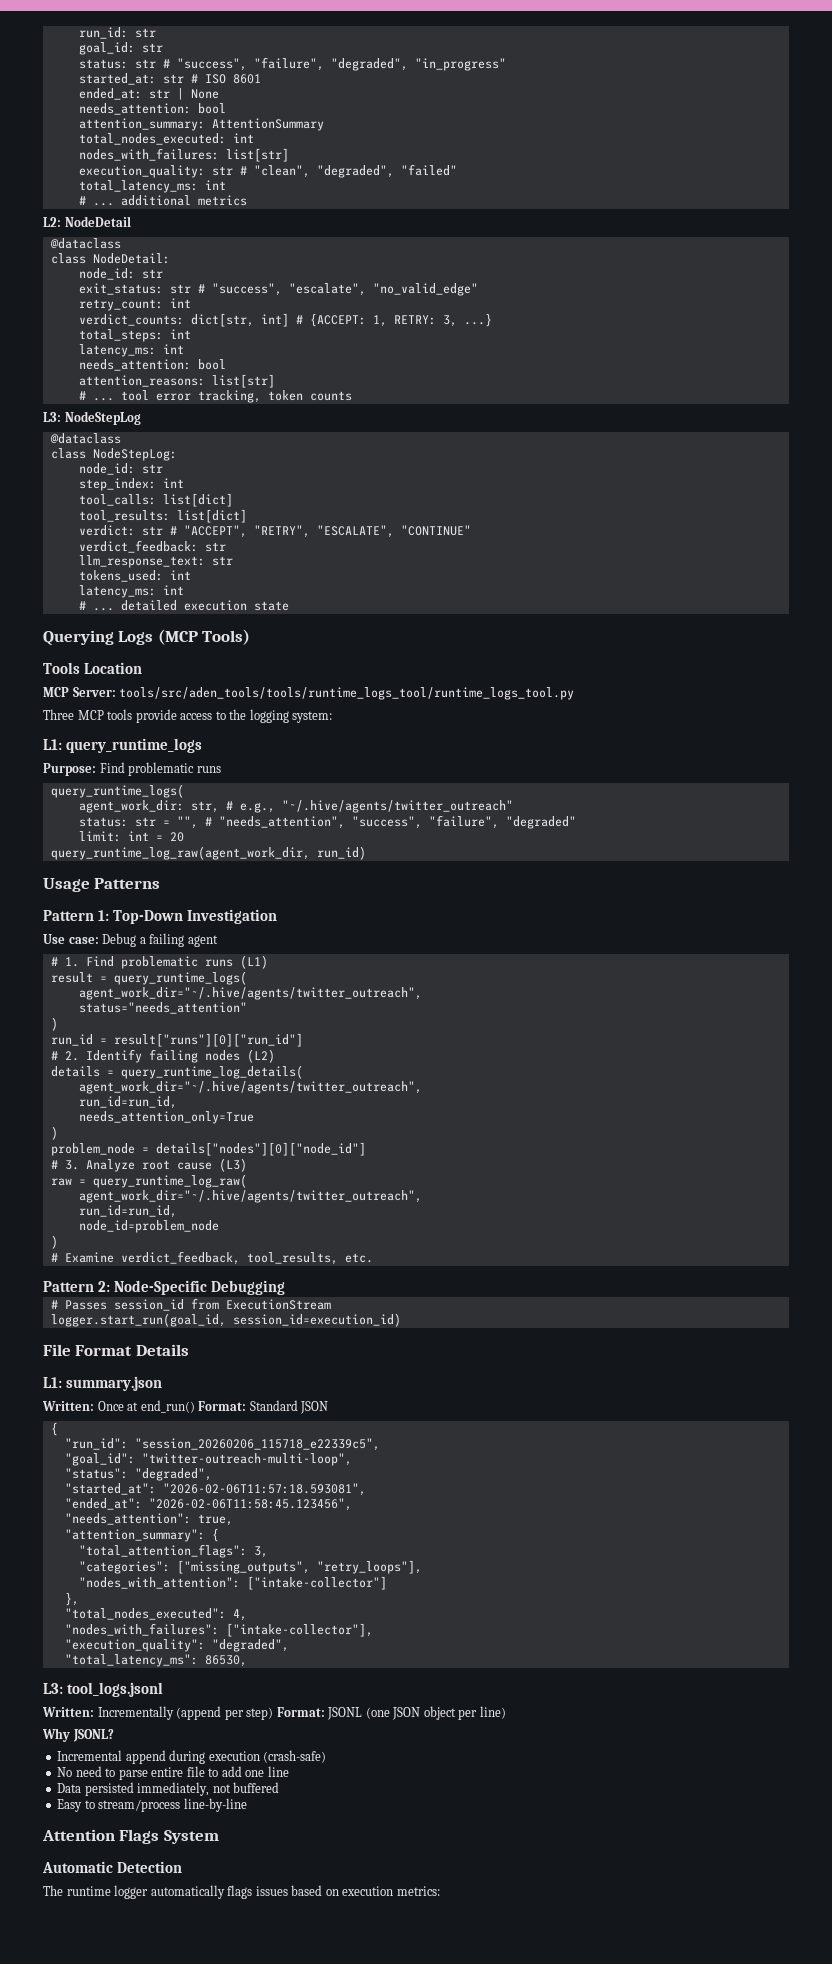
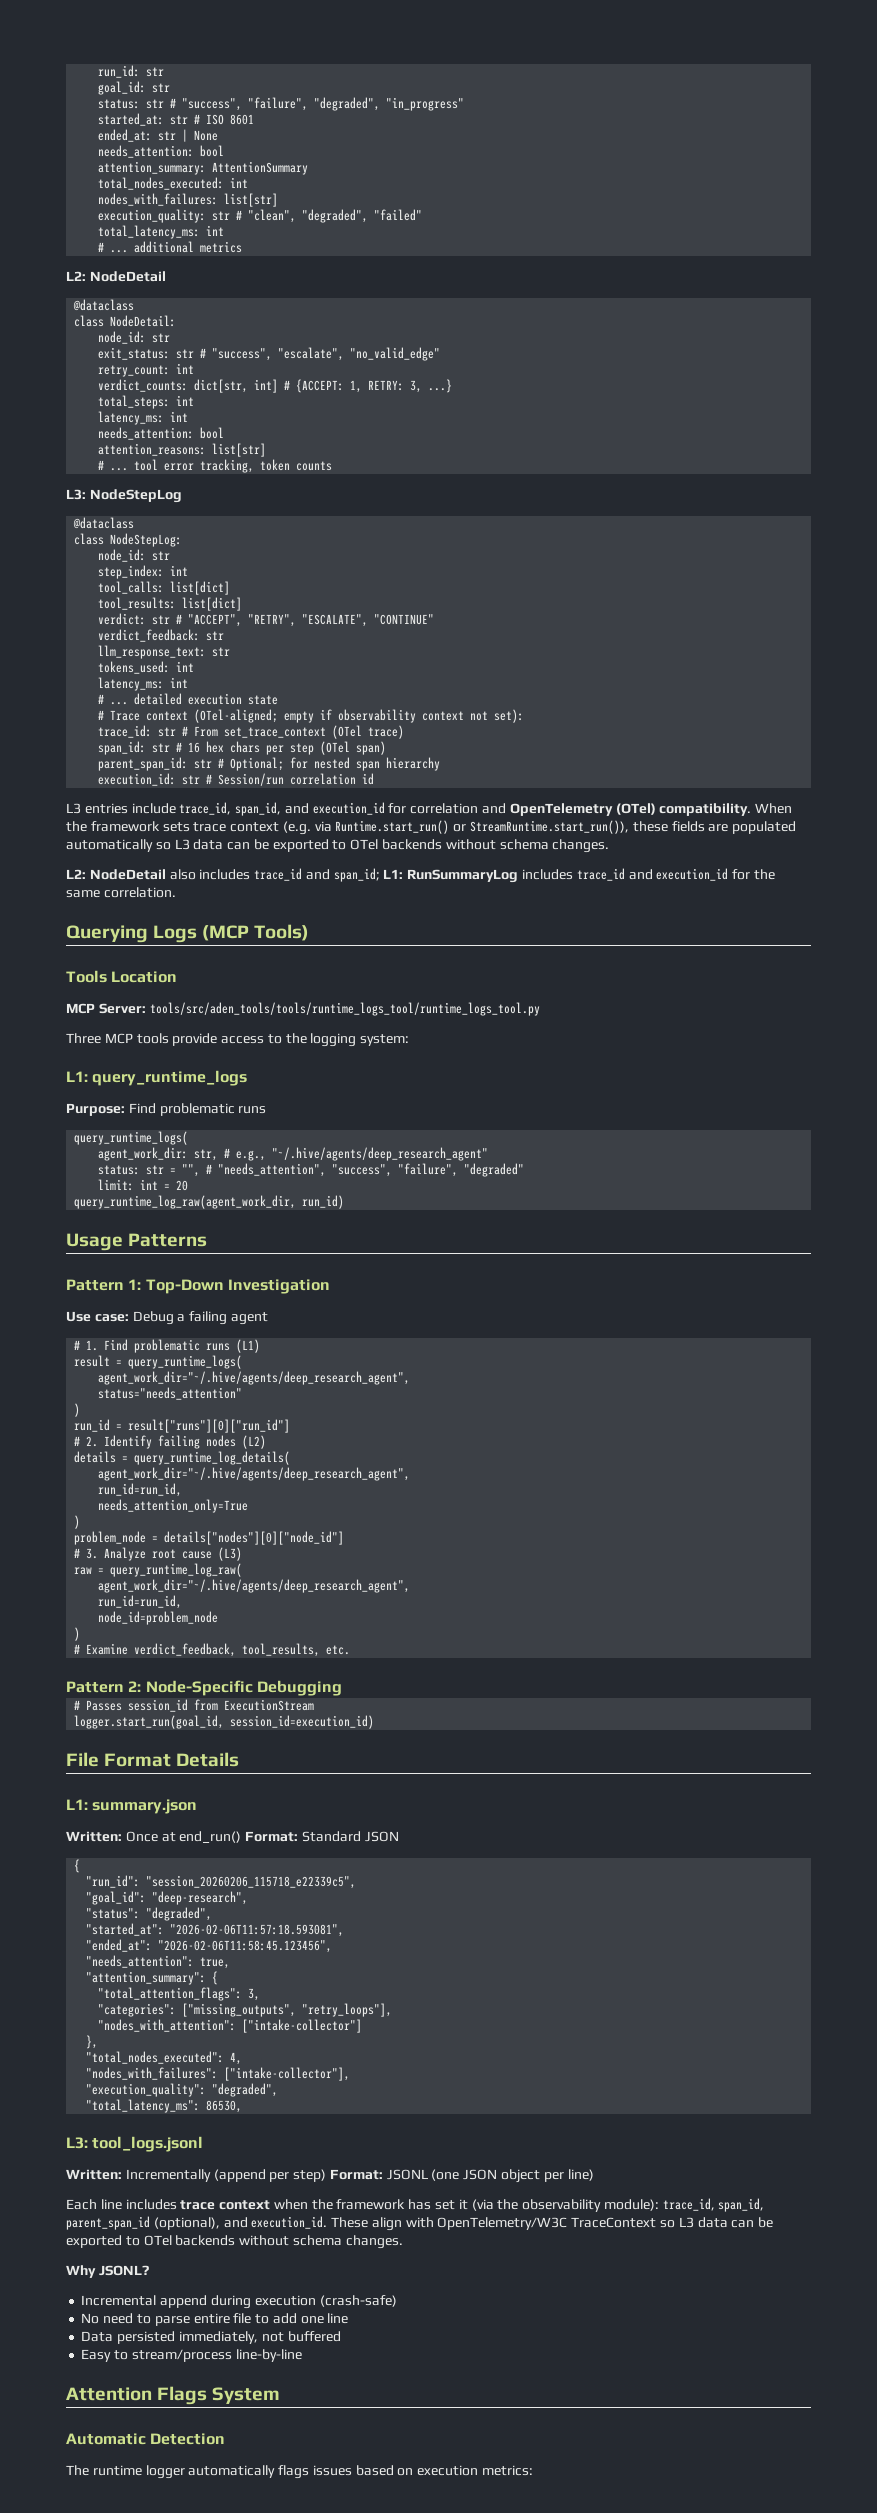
+ # Trace context (OTel-aligned; empty if observability context not set):
+ trace_id: str # From set_trace_context (OTel trace)
+ span_id: str # 16 hex chars per step (OTel span)
+ parent_span_id: str # Optional; for nested span hierarchy
+ execution_id: str # Session/run correlation id
+ L3 entries include trace_id, span_id, and execution_id for correlation and OpenTelemetry (OTel) compatibility. When the framework sets trace context (e.g. via Runtime.start_run() or StreamRuntime.start_run()), these fields are populated automatically so L3 data can be exported to OTel backends without schema changes.
+ L2: NodeDetail also includes trace_id and span_id; L1: RunSummaryLog includes trace_id and execution_id for the same correlation.
- agent_work_dir: str, # e.g., "~/.hive/agents/twitter_outreach"
+ agent_work_dir: str, # e.g., "~/.hive/agents/deep_research_agent"
  result = query_runtime_logs(
- agent_work_dir="~/.hive/agents/twitter_outreach",
+ agent_work_dir="~/.hive/agents/deep_research_agent",
  details = query_runtime_log_details(
- agent_work_dir="~/.hive/agents/twitter_outreach",
+ agent_work_dir="~/.hive/agents/deep_research_agent",
  raw = query_runtime_log_raw(
- agent_work_dir="~/.hive/agents/twitter_outreach",
+ agent_work_dir="~/.hive/agents/deep_research_agent",
- "goal_id": "twitter-outreach-multi-loop",
+ "goal_id": "deep-research",
+ Each line includes trace context when the framework has set it (via the observability module): trace_id, span_id, parent_span_id (optional), and execution_id. These align with OpenTelemetry/W3C TraceContext so L3 data can be exported to OTel backends without schema changes.

